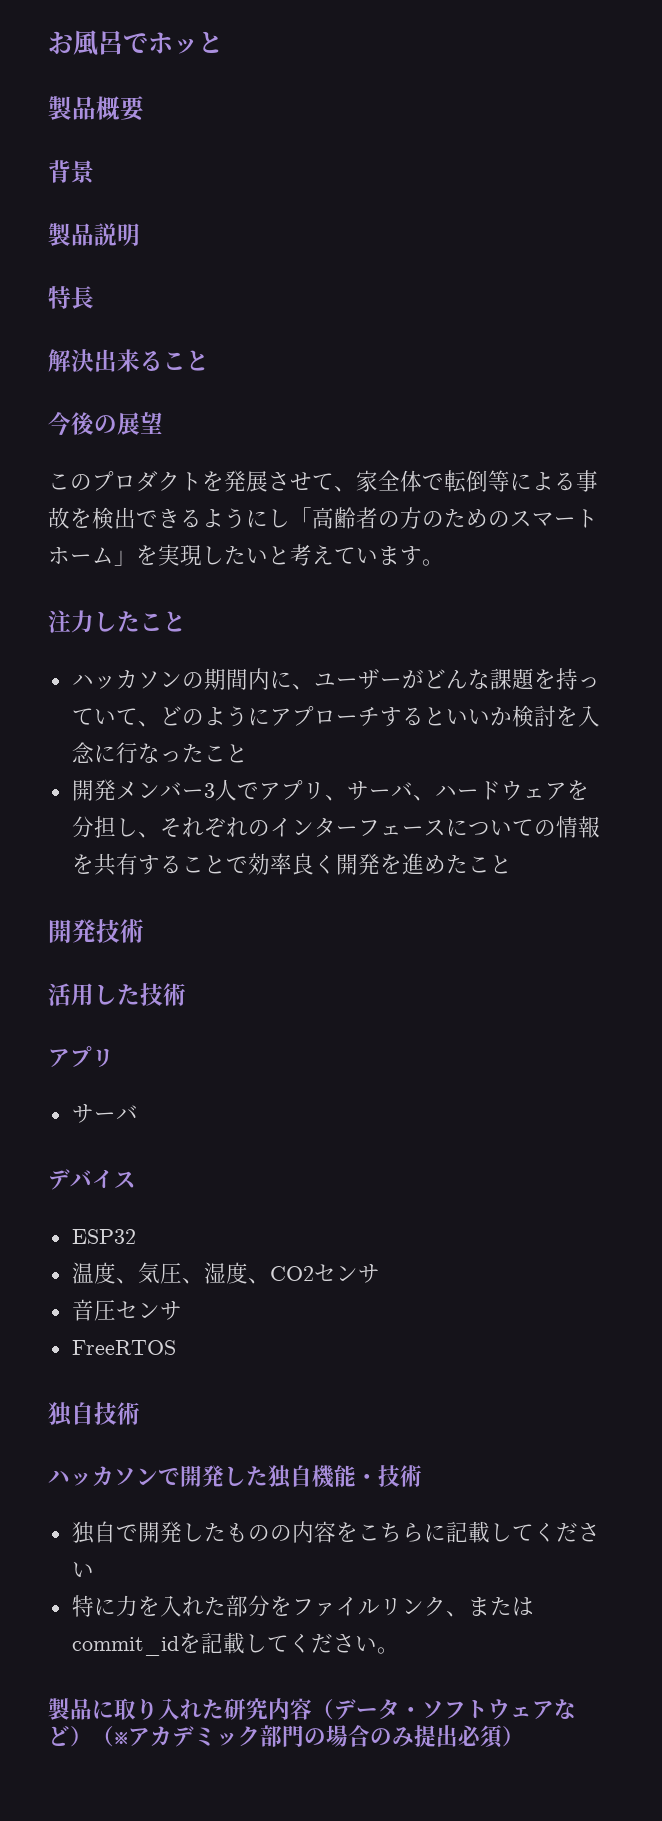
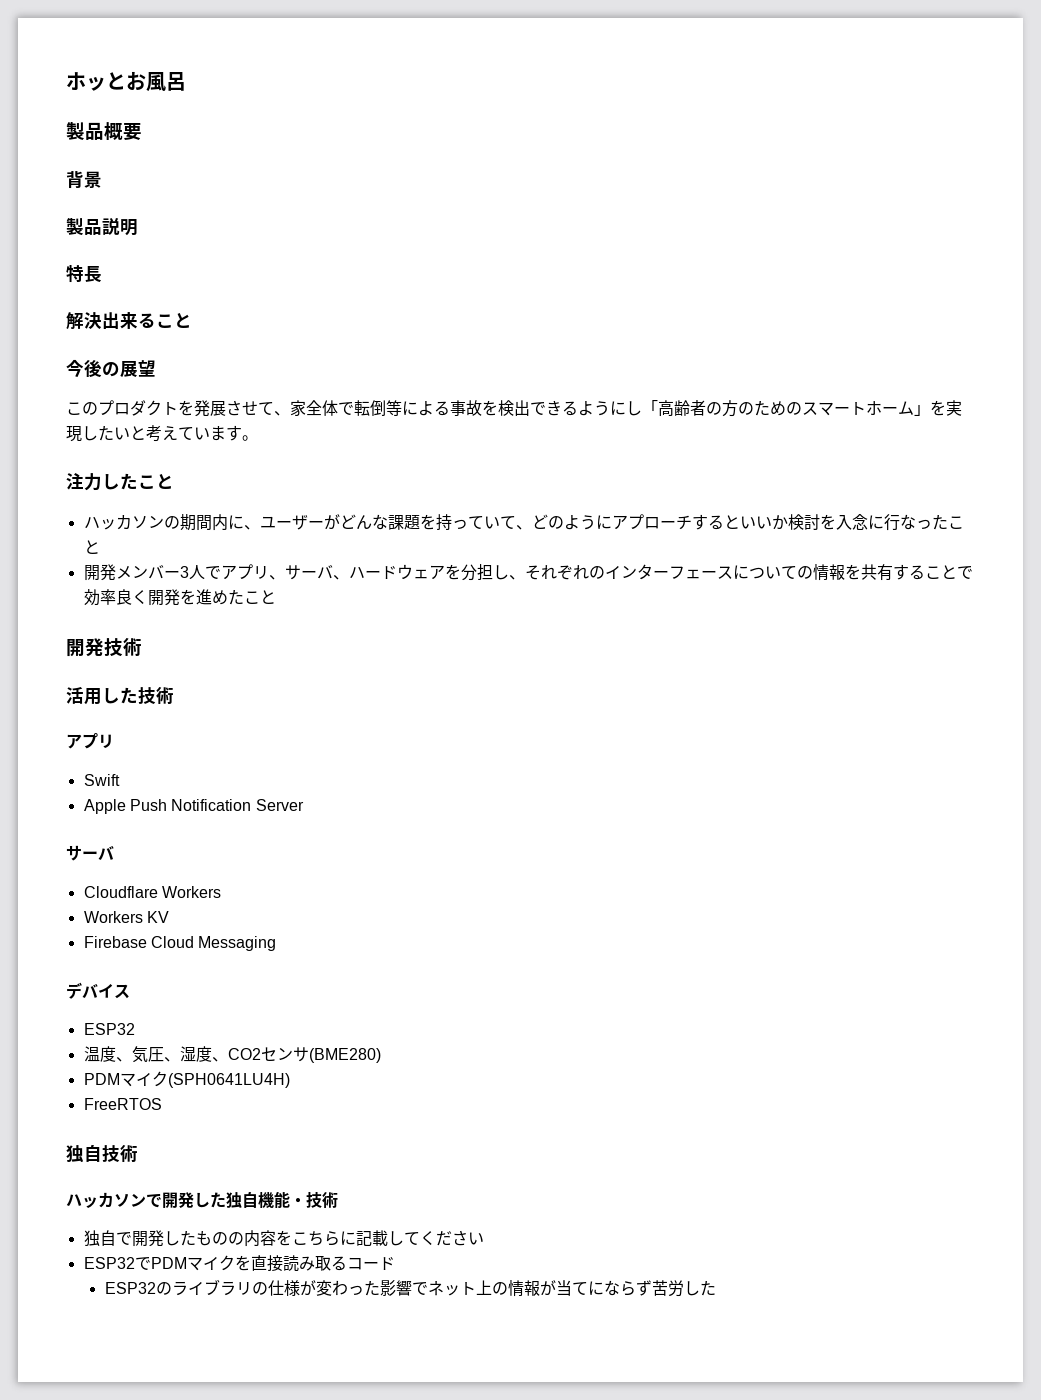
- お風呂でホッと
+ ホッとお風呂
  活用した技術
  アプリ
+ Swift
+ Apple Push Notification Server
  サーバ
+ Cloudflare Workers
+ Workers KV
+ Firebase Cloud Messaging
- 温度、気圧、湿度、CO2センサ
- 音圧センサ
+ 温度、気圧、湿度、CO2センサ(BME280)
+ PDMマイク(SPH0641LU4H)
- 特に力を入れた部分をファイルリンク、またはcommit_idを記載してください。
- 製品に取り入れた研究内容（データ・ソフトウェアなど）（※アカデミック部門の場合のみ提出必須）
+ ESP32でPDMマイクを直接読み取るコード
+ ESP32のライブラリの仕様が変わった影響でネット上の情報が当てにならず苦労した

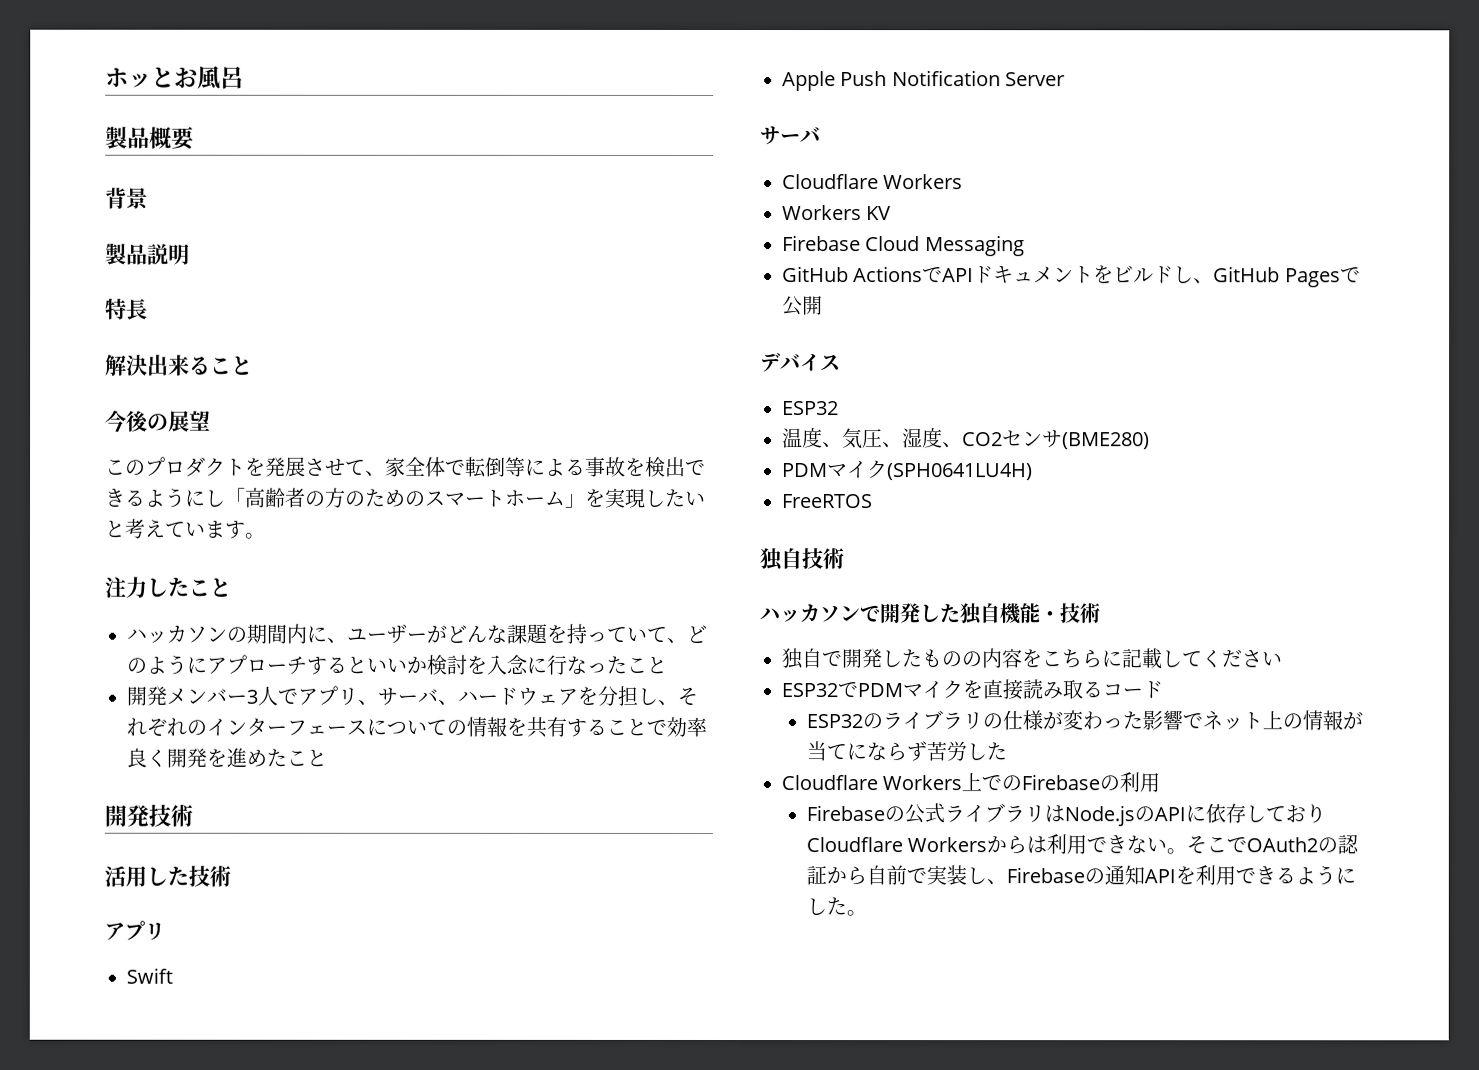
+ GitHub ActionsでAPIドキュメントをビルドし、GitHub Pagesで公開
+ Cloudflare Workers上でのFirebaseの利用
+ Firebaseの公式ライブラリはNode.jsのAPIに依存しておりCloudflare Workersからは利用できない。そこでOAuth2の認証から自前で実装し、Firebaseの通知APIを利用できるようにした。

